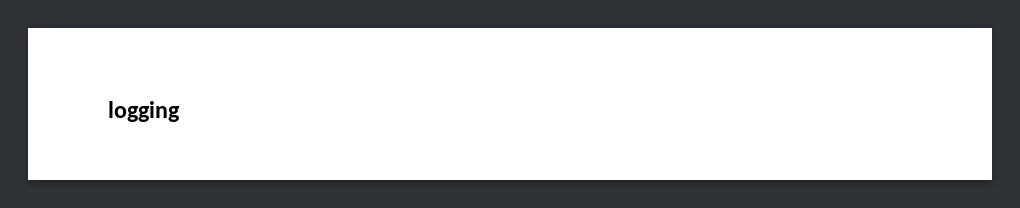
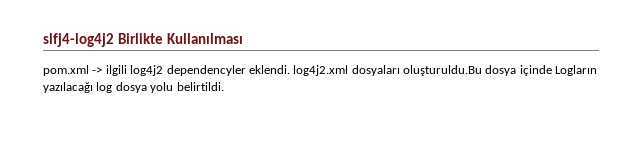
- logging
+ slfj4-log4j2 Birlikte Kullanılması
+ pom.xml -> ilgili log4j2 dependencyler eklendi. log4j2.xml dosyaları oluşturuldu.Bu dosya içinde Logların yazılacağı log dosya yolu belirtildi.

